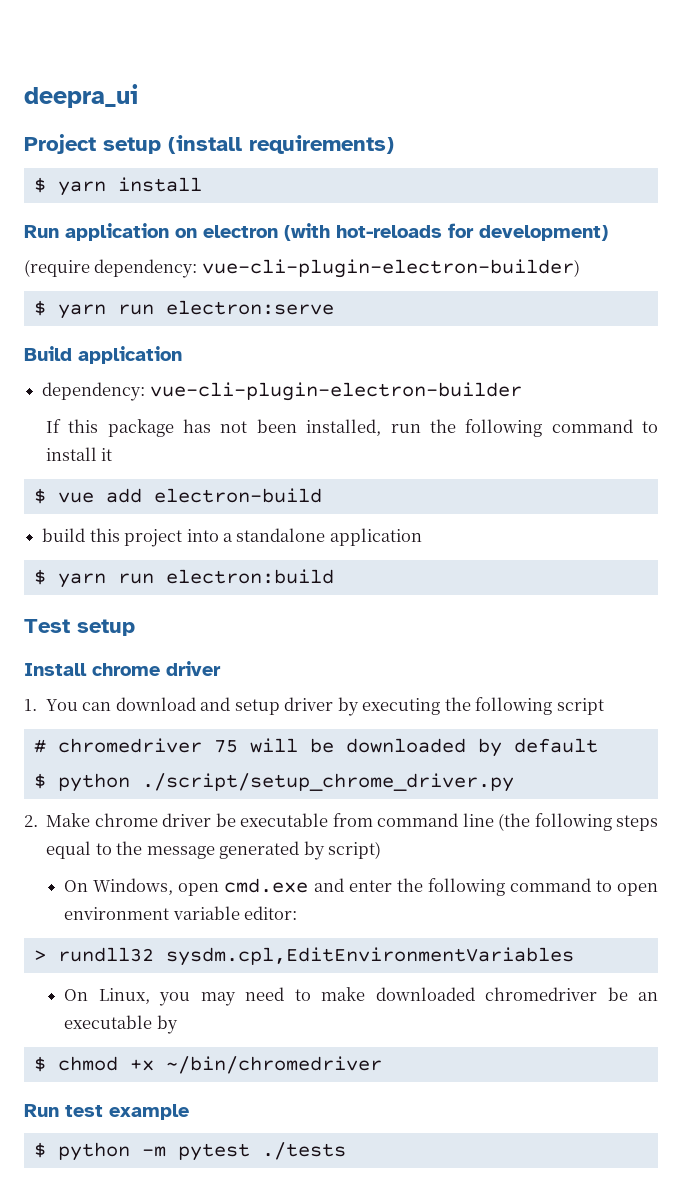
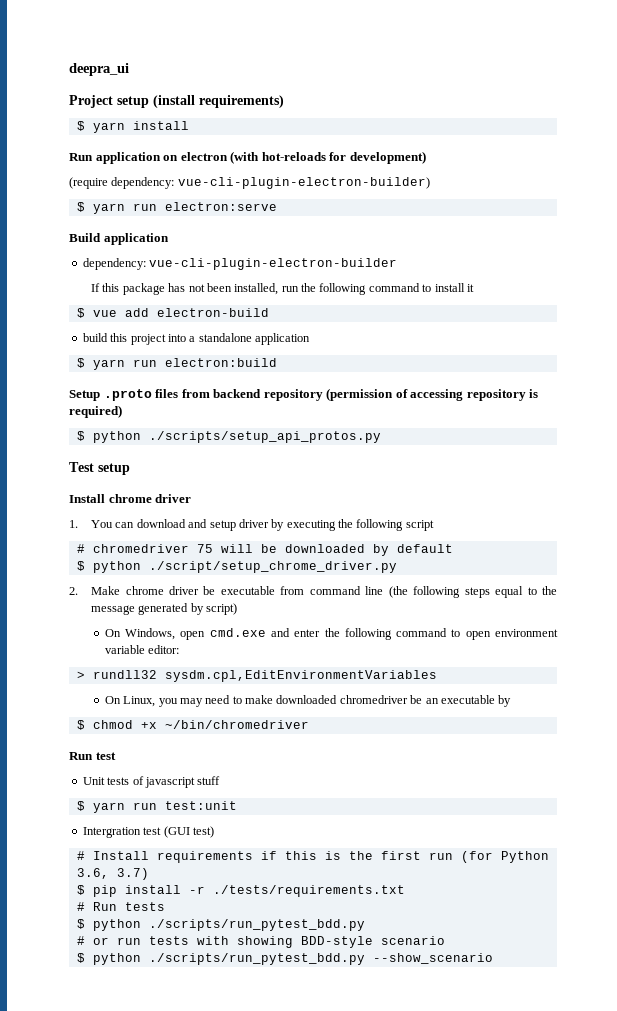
+ Setup .proto files from backend repository (permission of accessing repository is required)
+ $ python ./scripts/setup_api_protos.py
- Run test example
- $ python -m pytest ./tests
+ Run test
+ Unit tests of javascript stuff
+ $ yarn run test:unit
+ Intergration test (GUI test)
+ # Install requirements if this is the first run (for Python 3.6, 3.7)
+ $ pip install -r ./tests/requirements.txt
+ # Run tests
+ $ python ./scripts/run_pytest_bdd.py
+ # or run tests with showing BDD-style scenario
+ $ python ./scripts/run_pytest_bdd.py --show_scenario

